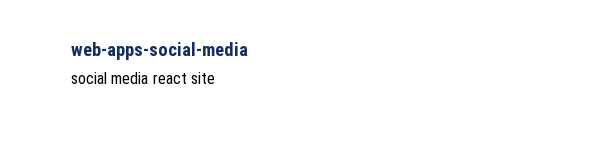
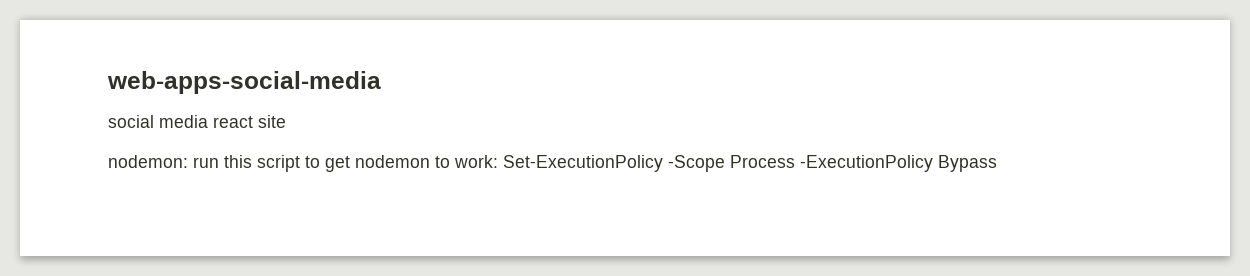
+ nodemon: run this script to get nodemon to work: Set-ExecutionPolicy -Scope Process -ExecutionPolicy Bypass

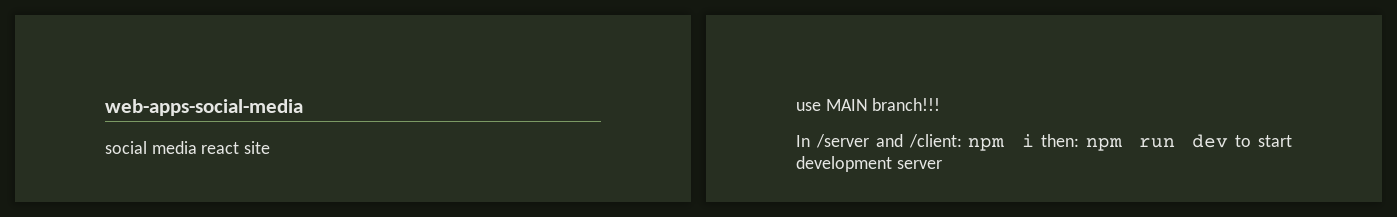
- nodemon: run this script to get nodemon to work: Set-ExecutionPolicy -Scope Process -ExecutionPolicy Bypass
+ use MAIN branch!!!
+ In /server and /client: npm i then: npm run dev to start development server

